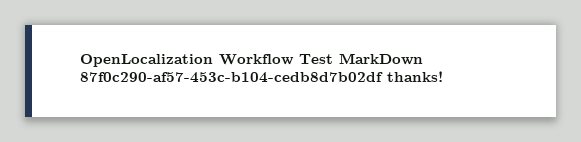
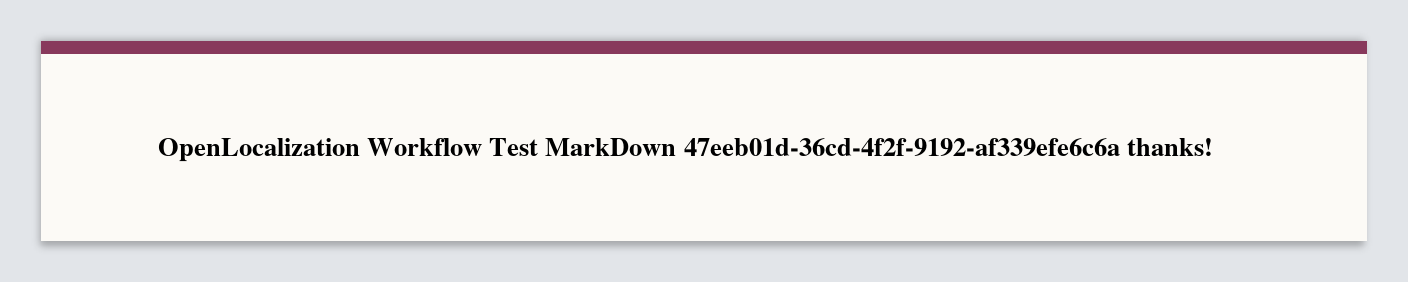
- OpenLocalization Workflow Test MarkDown 87f0c290-af57-453c-b104-cedb8d7b02df thanks!
+ OpenLocalization Workflow Test MarkDown 47eeb01d-36cd-4f2f-9192-af339efe6c6a thanks!

